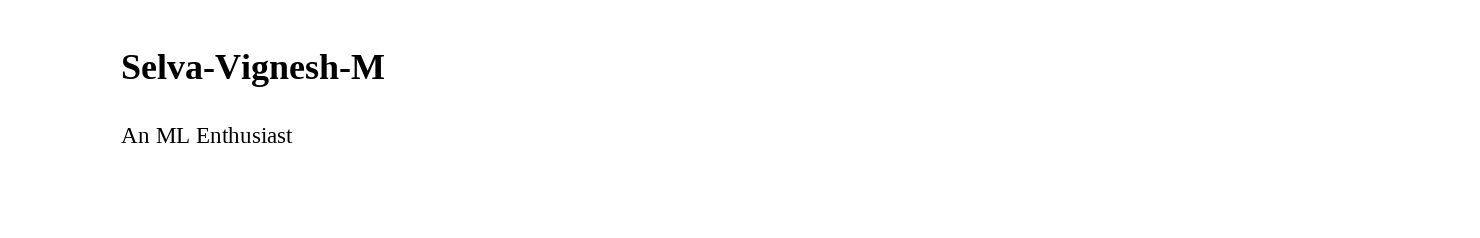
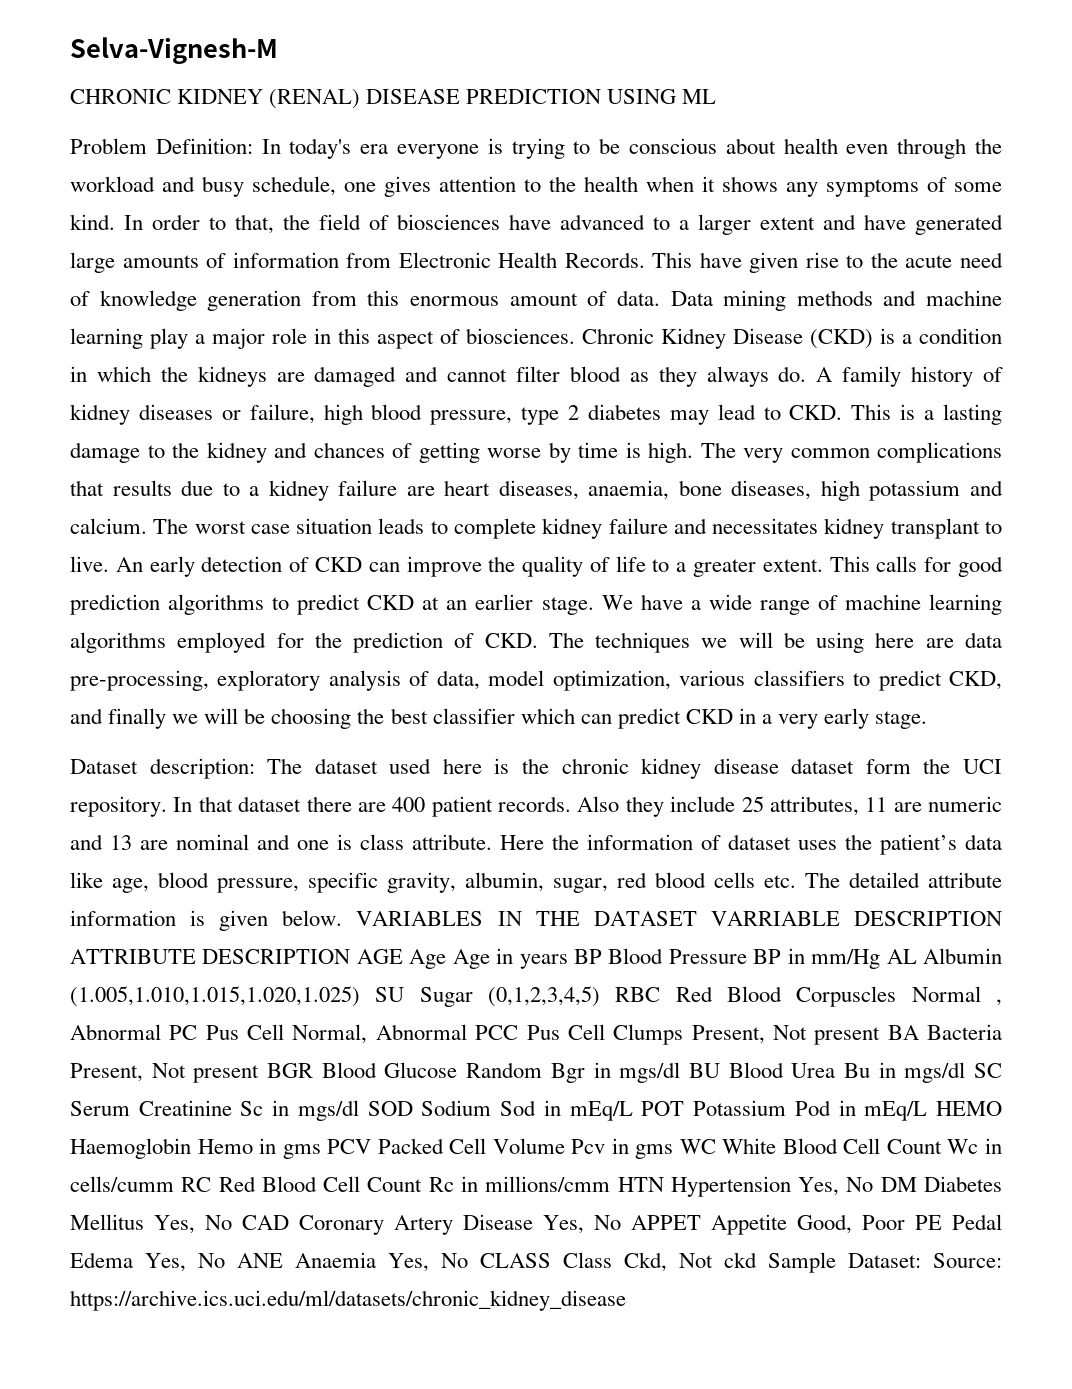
- An ML Enthusiast
+ CHRONIC KIDNEY (RENAL) DISEASE PREDICTION USING ML
+ Problem Definition: In today's era everyone is trying to be conscious about health even through the workload and busy schedule, one gives attention to the health when it shows any symptoms of some kind. In order to that, the field of biosciences have advanced to a larger extent and have generated large amounts of information from Electronic Health Records. This have given rise to the acute need of knowledge generation from this enormous amount of data. Data mining methods and machine learning play a major role in this aspect of biosciences. Chronic Kidney Disease (CKD) is a condition in which the kidneys are damaged and cannot filter blood as they always do. A family history of kidney diseases or failure, high blood pressure, type 2 diabetes may lead to CKD. This is a lasting damage to the kidney and chances of getting worse by time is high. The very common complications that results due to a kidney failure are heart diseases, anaemia, bone diseases, high potassium and calcium. The worst case situation leads to complete kidney failure and necessitates kidney transplant to live. An early detection of CKD can improve the quality of life to a greater extent. This calls for good prediction algorithms to predict CKD at an earlier stage. We have a wide range of machine learning algorithms employed for the prediction of CKD. The techniques we will be using here are data pre-processing, exploratory analysis of data, model optimization, various classifiers to predict CKD, and finally we will be choosing the best classifier which can predict CKD in a very early stage.
+ Dataset description: The dataset used here is the chronic kidney disease dataset form the UCI repository. In that dataset there are 400 patient records. Also they include 25 attributes, 11 are numeric and 13 are nominal and one is class attribute. Here the information of dataset uses the patient’s data like age, blood pressure, specific gravity, albumin, sugar, red blood cells etc. The detailed attribute information is given below. VARIABLES IN THE DATASET VARRIABLE DESCRIPTION ATTRIBUTE DESCRIPTION AGE Age Age in years BP Blood Pressure BP in mm/Hg AL Albumin (1.005,1.010,1.015,1.020,1.025) SU Sugar (0,1,2,3,4,5) RBC Red Blood Corpuscles Normal , Abnormal PC Pus Cell Normal, Abnormal PCC Pus Cell Clumps Present, Not present BA Bacteria Present, Not present BGR Blood Glucose Random Bgr in mgs/dl BU Blood Urea Bu in mgs/dl SC Serum Creatinine Sc in mgs/dl SOD Sodium Sod in mEq/L POT Potassium Pod in mEq/L HEMO Haemoglobin Hemo in gms PCV Packed Cell Volume Pcv in gms WC White Blood Cell Count Wc in cells/cumm RC Red Blood Cell Count Rc in millions/cmm HTN Hypertension Yes, No DM Diabetes Mellitus Yes, No CAD Coronary Artery Disease Yes, No APPET Appetite Good, Poor PE Pedal Edema Yes, No ANE Anaemia Yes, No CLASS Class Ckd, Not ckd Sample Dataset: Source: https://archive.ics.uci.edu/ml/datasets/chronic_kidney_disease

